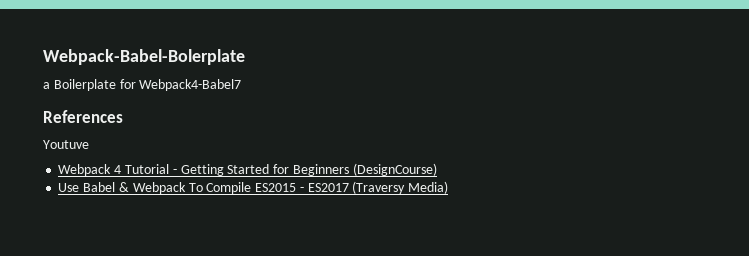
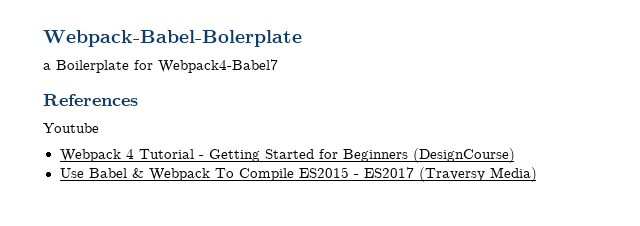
- Youtuve
+ Youtube

